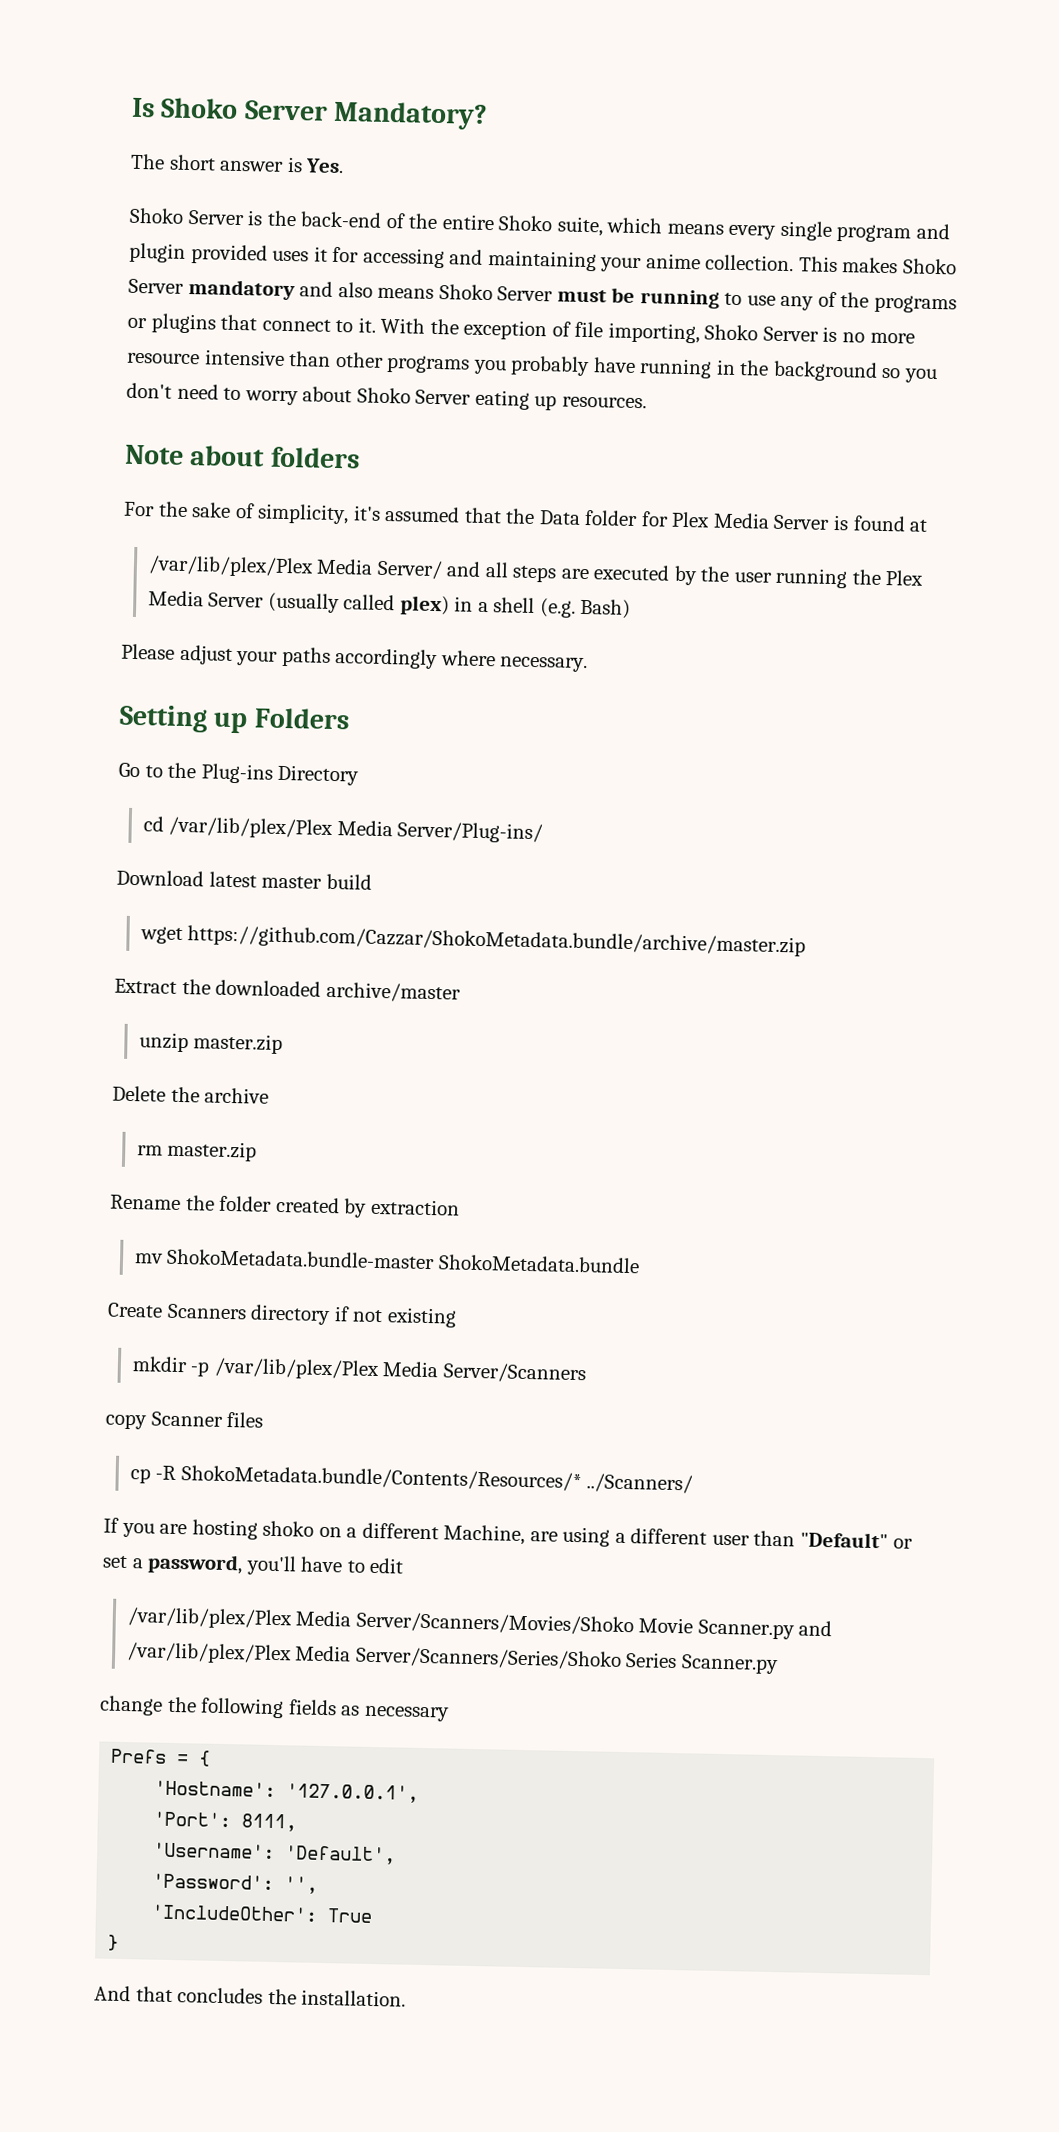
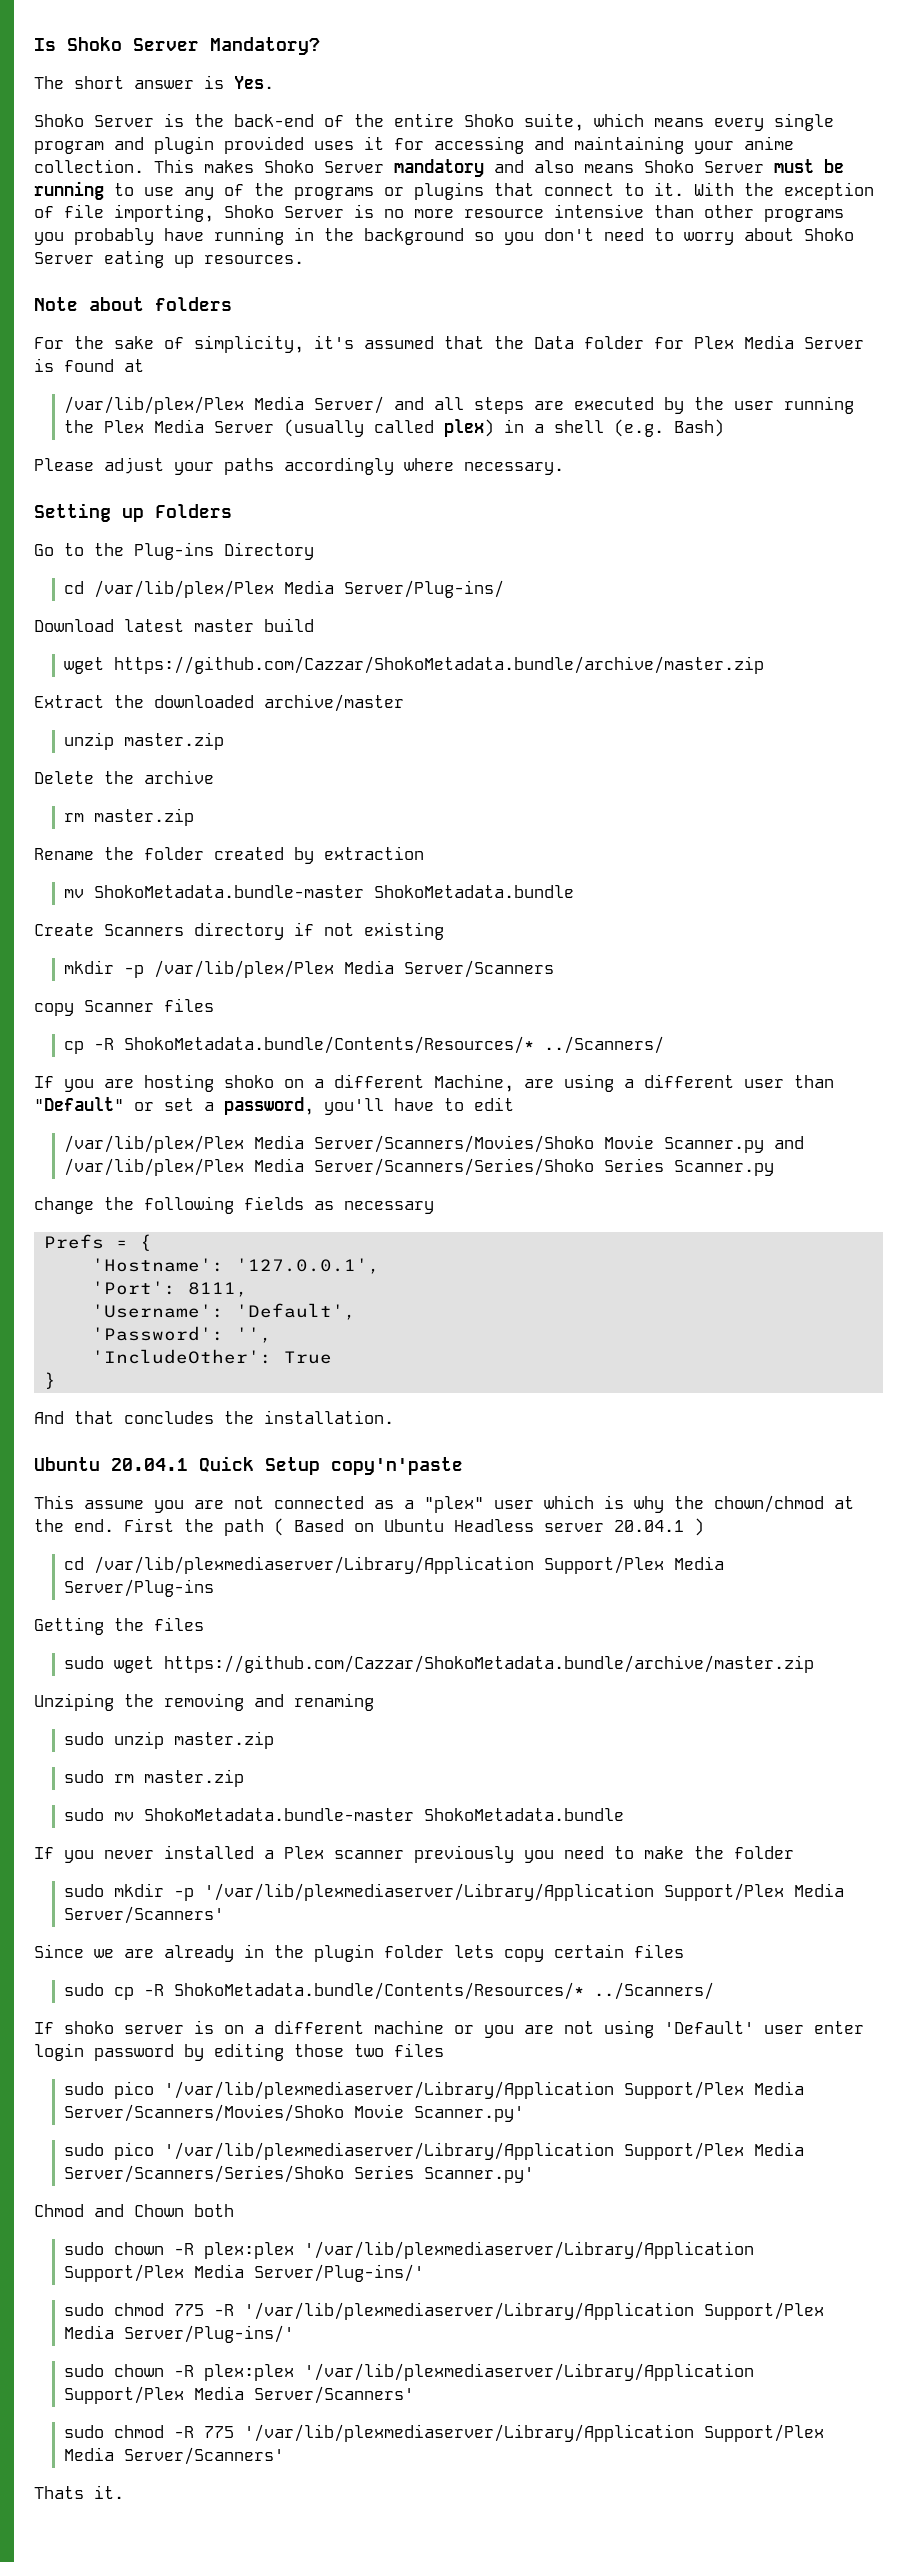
+ Ubuntu 20.04.1 Quick Setup copy'n'paste
+ This assume you are not connected as a "plex" user which is why the chown/chmod at the end. First the path ( Based on Ubuntu Headless server 20.04.1 )
+ cd /var/lib/plexmediaserver/Library/Application Support/Plex Media Server/Plug-ins
+ Getting the files
+ sudo wget https://github.com/Cazzar/ShokoMetadata.bundle/archive/master.zip
+ Unziping the removing and renaming
+ sudo unzip master.zip
+ sudo rm master.zip
+ sudo mv ShokoMetadata.bundle-master ShokoMetadata.bundle
+ If you never installed a Plex scanner previously you need to make the folder
+ sudo mkdir -p '/var/lib/plexmediaserver/Library/Application Support/Plex Media Server/Scanners'
+ Since we are already in the plugin folder lets copy certain files
+ sudo cp -R ShokoMetadata.bundle/Contents/Resources/* ../Scanners/
+ If shoko server is on a different machine or you are not using 'Default' user enter login password by editing those two files
+ sudo pico '/var/lib/plexmediaserver/Library/Application Support/Plex Media Server/Scanners/Movies/Shoko Movie Scanner.py'
+ sudo pico '/var/lib/plexmediaserver/Library/Application Support/Plex Media Server/Scanners/Series/Shoko Series Scanner.py'
+ Chmod and Chown both
+ sudo chown -R plex:plex '/var/lib/plexmediaserver/Library/Application Support/Plex Media Server/Plug-ins/'
+ sudo chmod 775 -R '/var/lib/plexmediaserver/Library/Application Support/Plex Media Server/Plug-ins/'
+ sudo chown -R plex:plex '/var/lib/plexmediaserver/Library/Application Support/Plex Media Server/Scanners'
+ sudo chmod -R 775 '/var/lib/plexmediaserver/Library/Application Support/Plex Media Server/Scanners'
+ Thats it.

